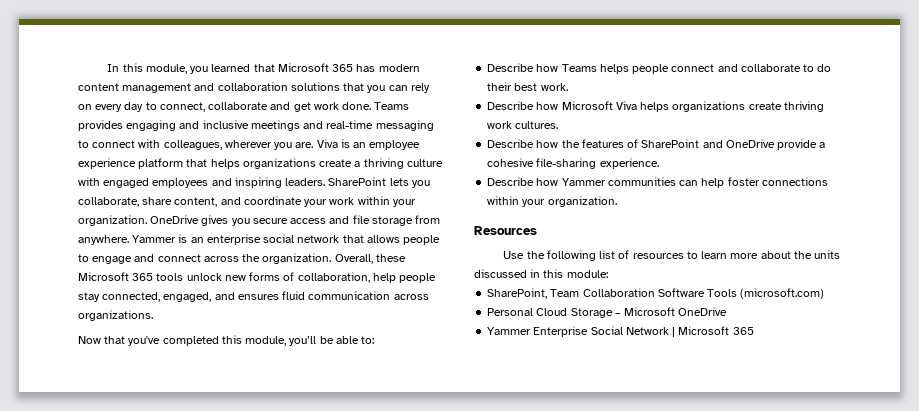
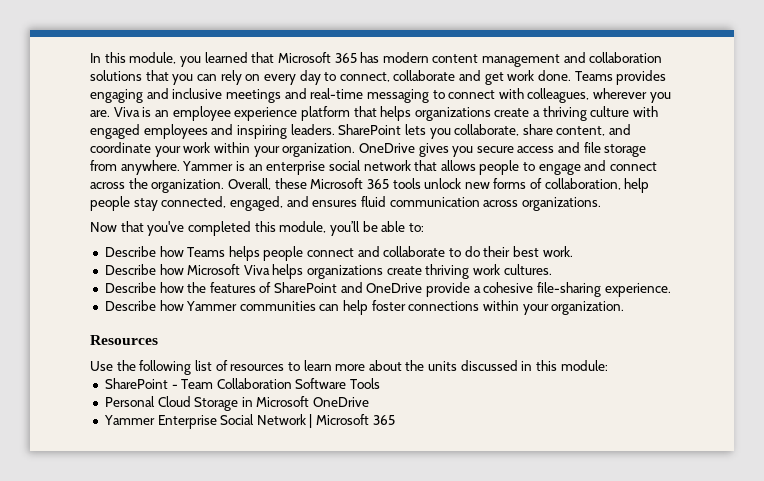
- SharePoint, Team Collaboration Software Tools (microsoft.com)
+ SharePoint - Team Collaboration Software Tools
- Personal Cloud Storage – Microsoft OneDrive
+ Personal Cloud Storage in Microsoft OneDrive

